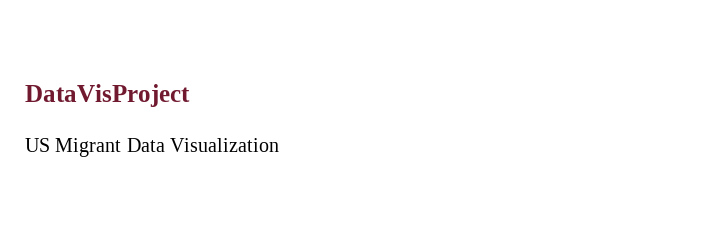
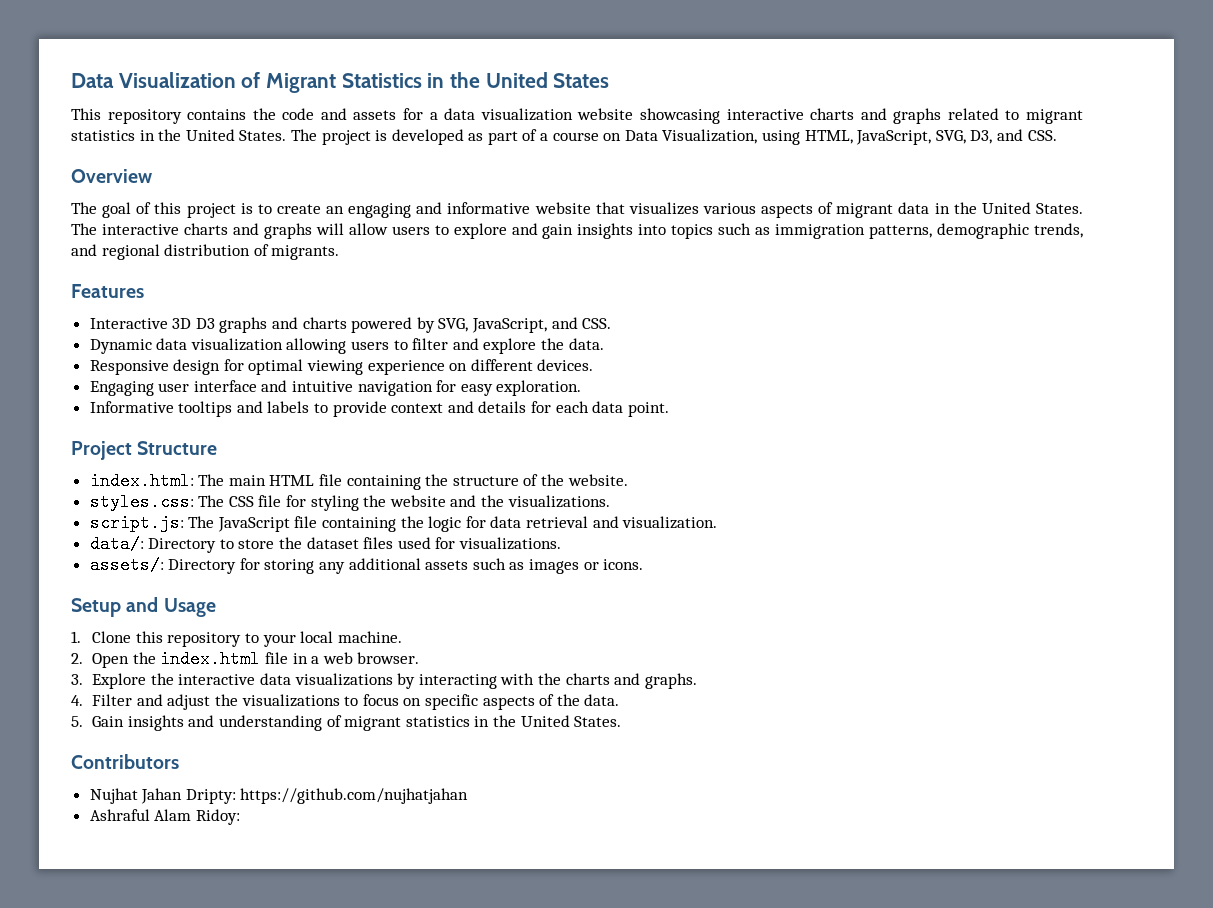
- DataVisProject
- US Migrant Data Visualization
+ Data Visualization of Migrant Statistics in the United States
+ This repository contains the code and assets for a data visualization website showcasing interactive charts and graphs related to migrant statistics in the United States. The project is developed as part of a course on Data Visualization, using HTML, JavaScript, SVG, D3, and CSS.
+ Overview
+ The goal of this project is to create an engaging and informative website that visualizes various aspects of migrant data in the United States. The interactive charts and graphs will allow users to explore and gain insights into topics such as immigration patterns, demographic trends, and regional distribution of migrants.
+ Features
+ Interactive 3D D3 graphs and charts powered by SVG, JavaScript, and CSS.
+ Dynamic data visualization allowing users to filter and explore the data.
+ Responsive design for optimal viewing experience on different devices.
+ Engaging user interface and intuitive navigation for easy exploration.
+ Informative tooltips and labels to provide context and details for each data point.
+ Project Structure
+ index.html: The main HTML file containing the structure of the website.
+ styles.css: The CSS file for styling the website and the visualizations.
+ script.js: The JavaScript file containing the logic for data retrieval and visualization.
+ data/: Directory to store the dataset files used for visualizations.
+ assets/: Directory for storing any additional assets such as images or icons.
+ Setup and Usage
+ 1. Clone this repository to your local machine.
+ 2. Open the index.html file in a web browser.
+ 3. Explore the interactive data visualizations by interacting with the charts and graphs.
+ 4. Filter and adjust the visualizations to focus on specific aspects of the data.
+ 5. Gain insights and understanding of migrant statistics in the United States.
+ Contributors
+ Nujhat Jahan Dripty: https://github.com/nujhatjahan
+ Ashraful Alam Ridoy:

